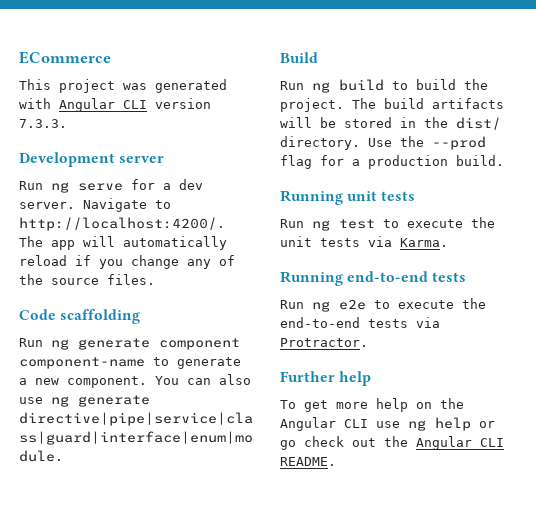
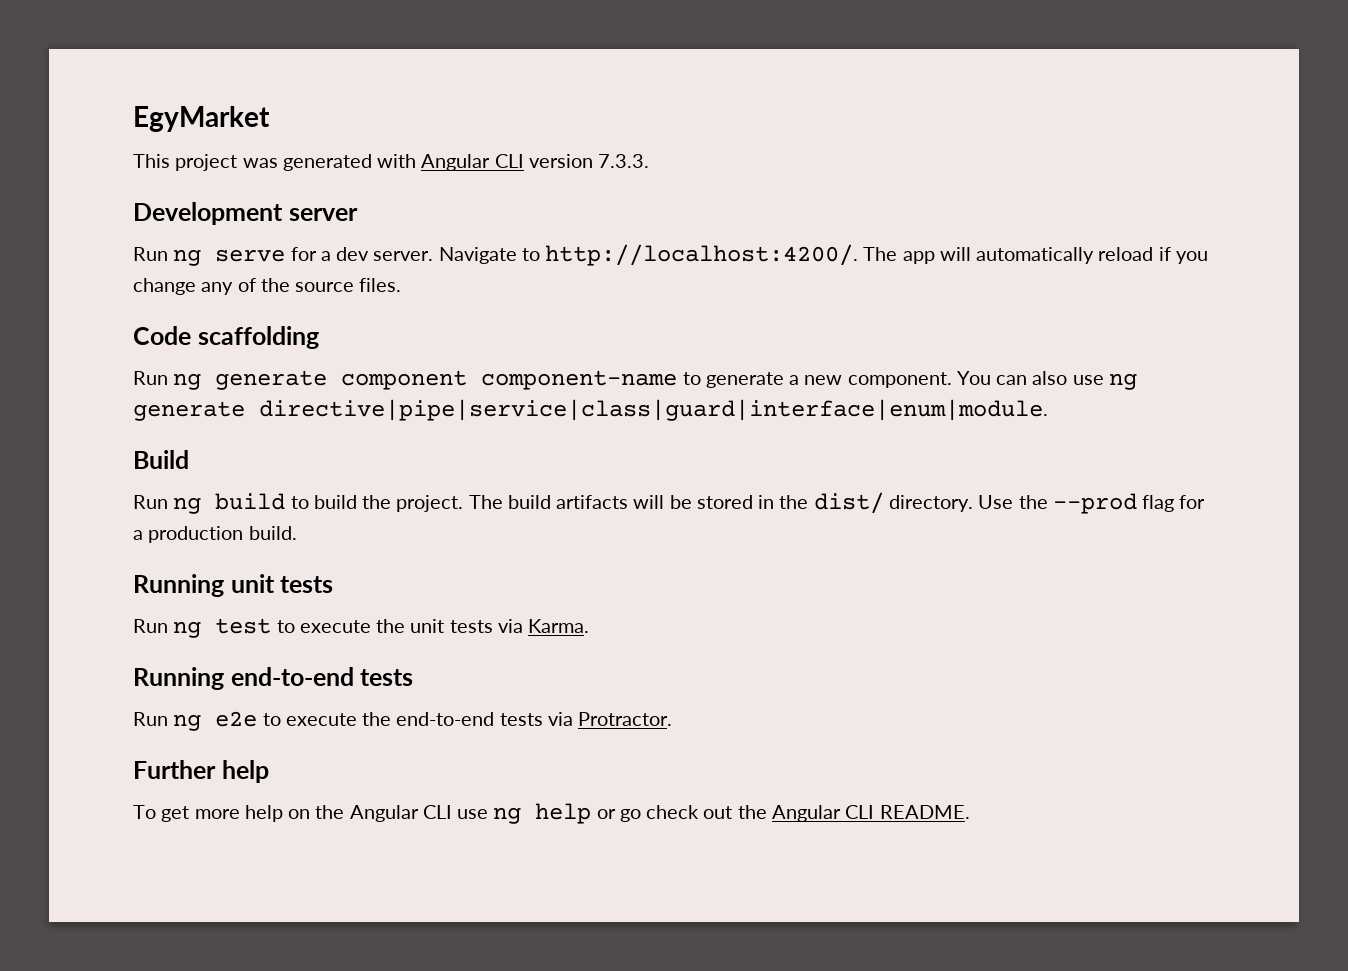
- ECommerce
+ EgyMarket

